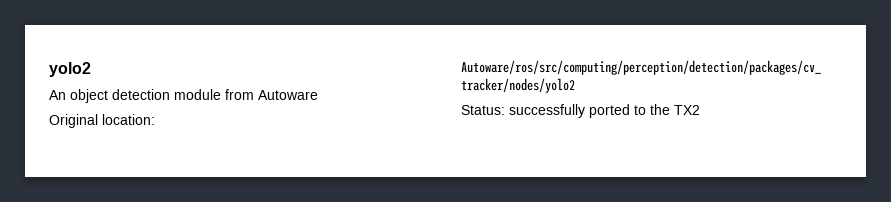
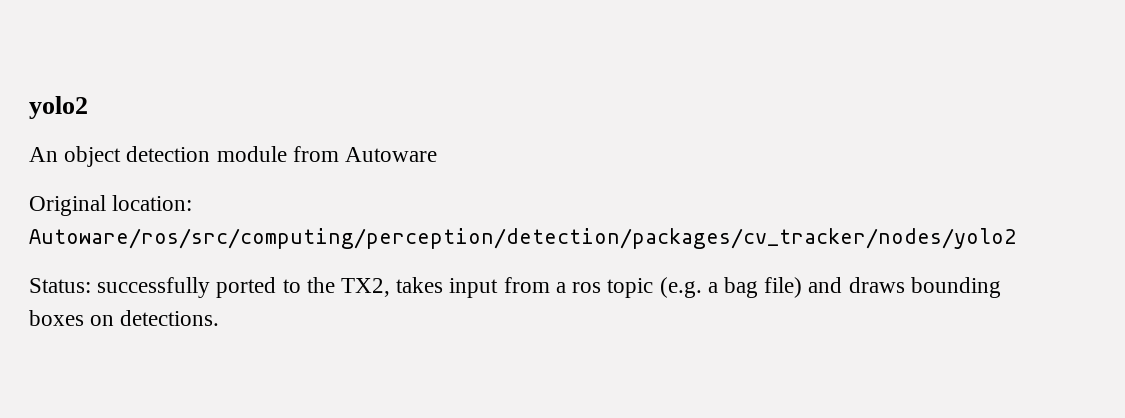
- Status: successfully ported to the TX2
+ Status: successfully ported to the TX2, takes input from a ros topic (e.g. a bag file) and draws bounding boxes on detections.

